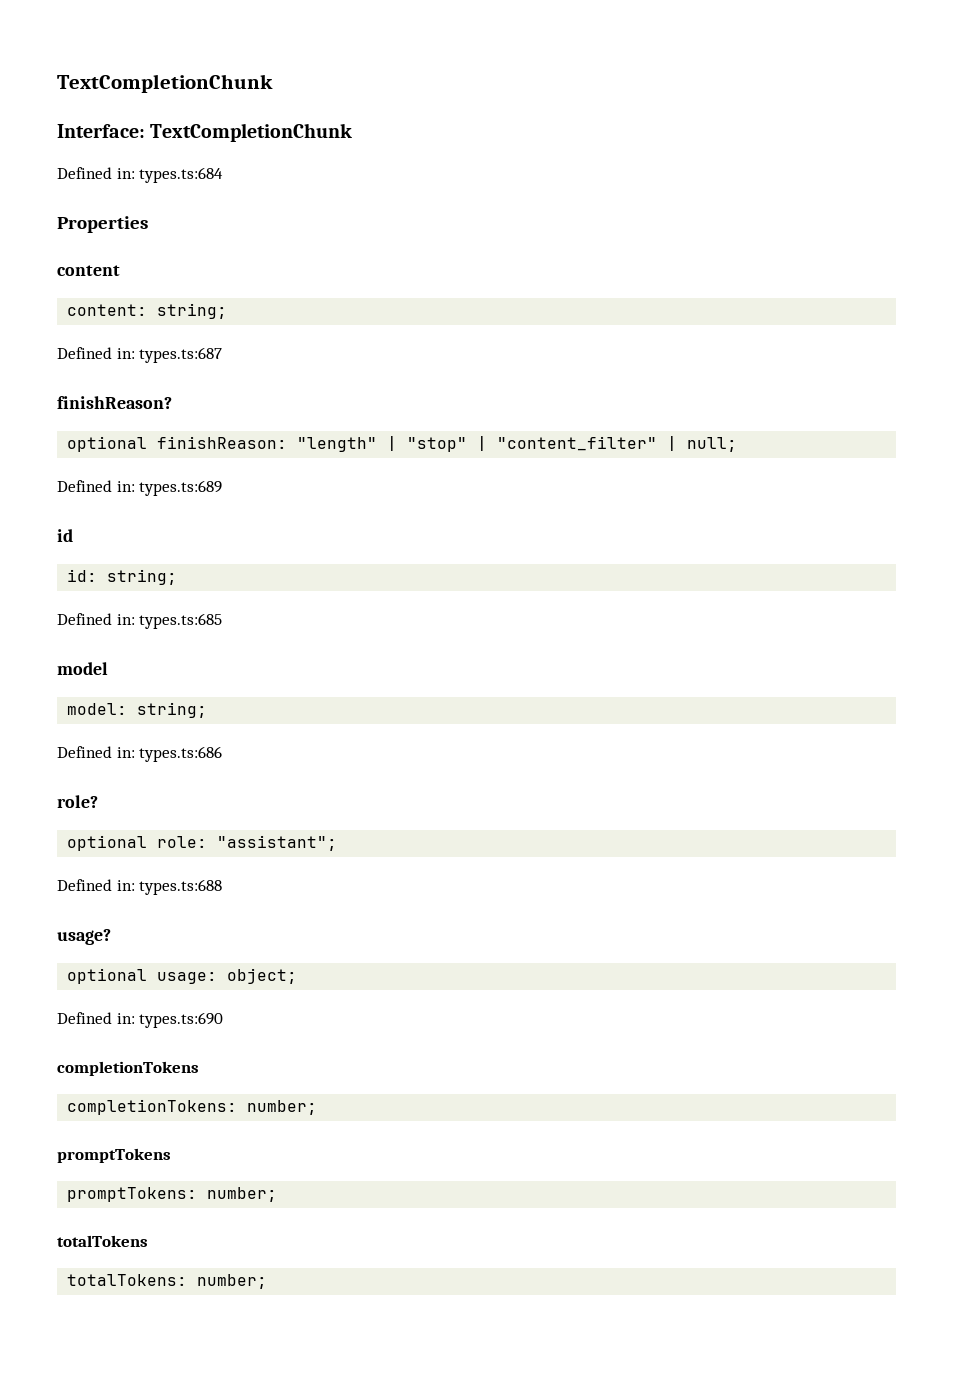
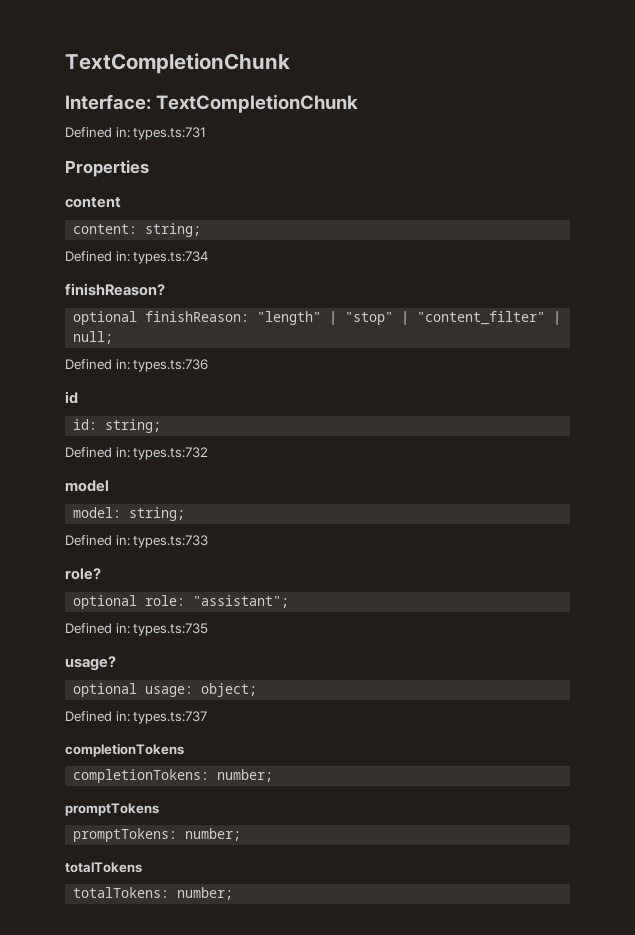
- Defined in: types.ts:684
+ Defined in: types.ts:731
- Defined in: types.ts:687
+ Defined in: types.ts:734
- Defined in: types.ts:689
+ Defined in: types.ts:736
- Defined in: types.ts:685
+ Defined in: types.ts:732
- Defined in: types.ts:686
+ Defined in: types.ts:733
- Defined in: types.ts:688
+ Defined in: types.ts:735
- Defined in: types.ts:690
+ Defined in: types.ts:737

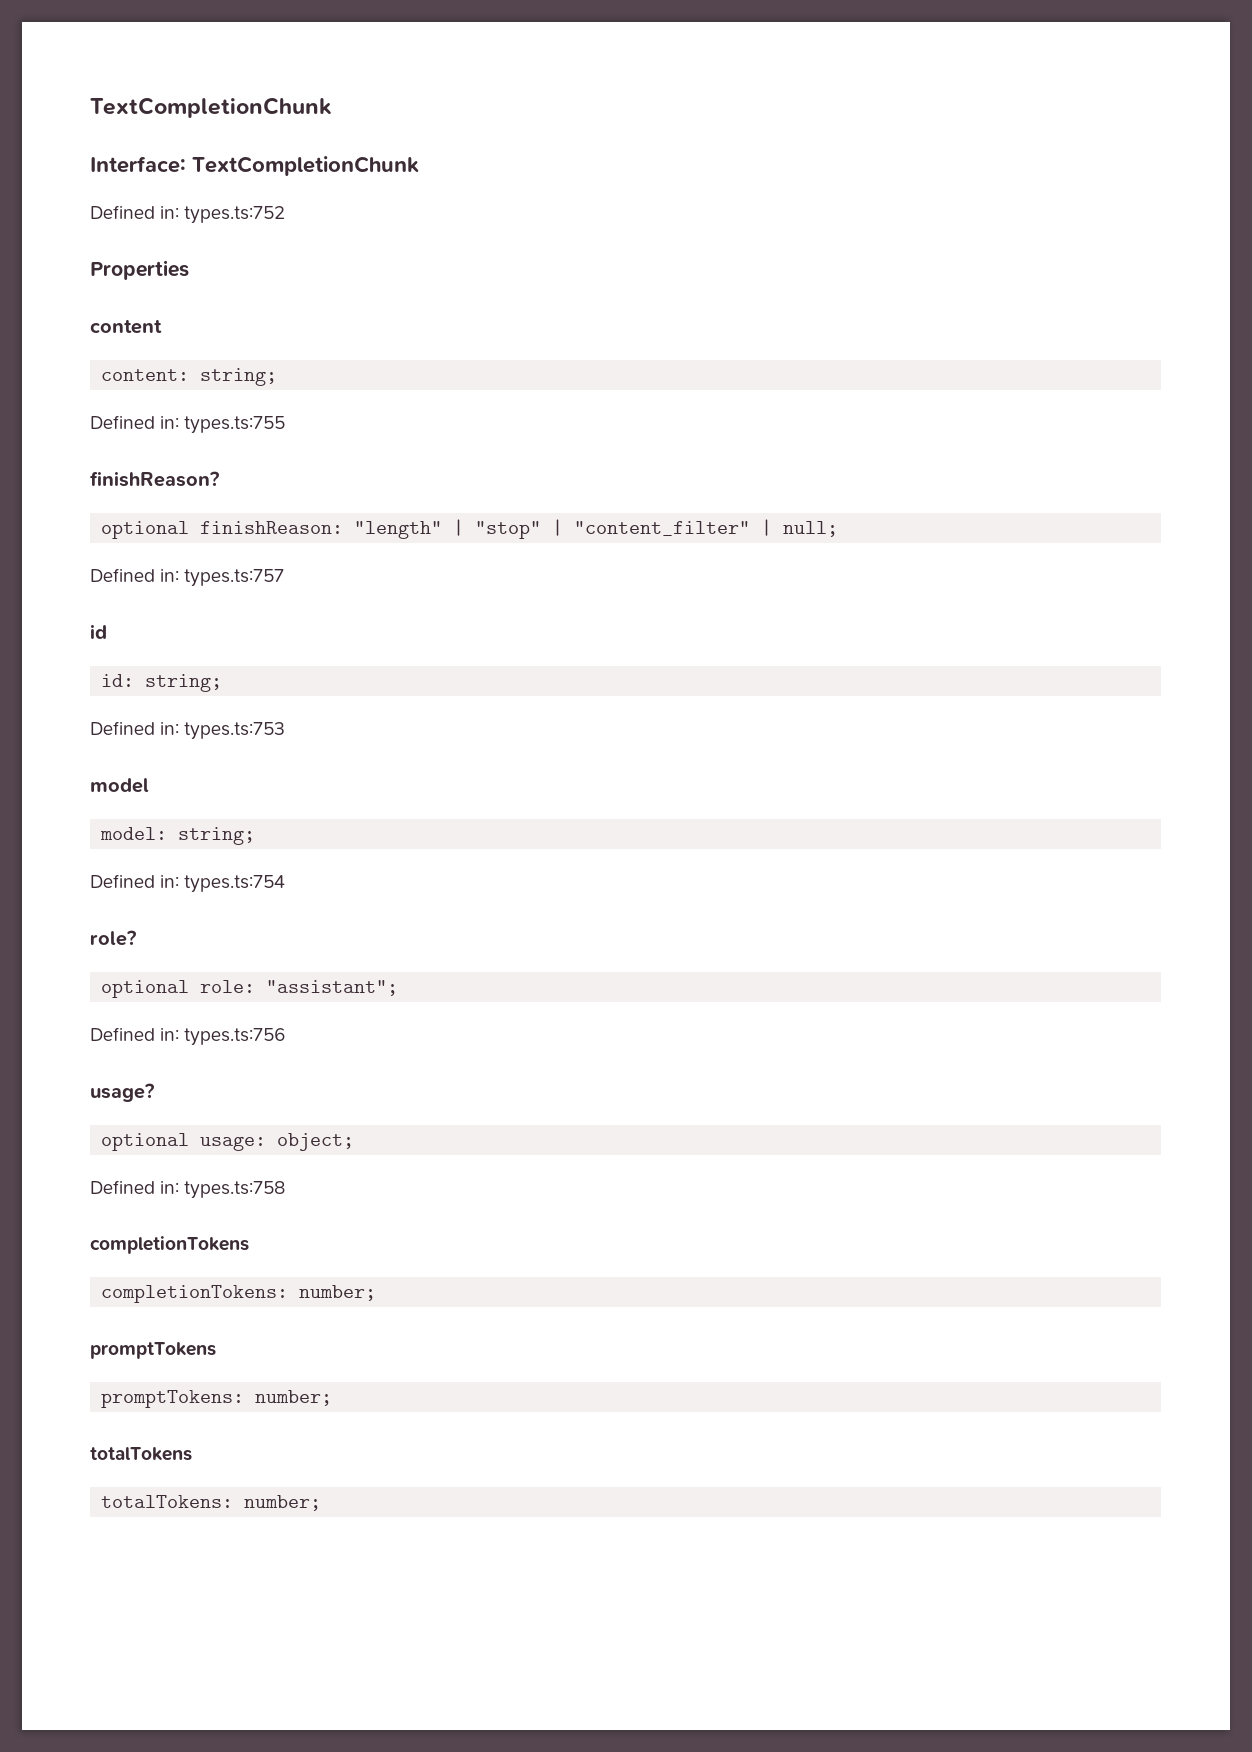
- Defined in: types.ts:731
+ Defined in: types.ts:752
- Defined in: types.ts:734
+ Defined in: types.ts:755
- Defined in: types.ts:736
+ Defined in: types.ts:757
- Defined in: types.ts:732
+ Defined in: types.ts:753
- Defined in: types.ts:733
+ Defined in: types.ts:754
- Defined in: types.ts:735
+ Defined in: types.ts:756
- Defined in: types.ts:737
+ Defined in: types.ts:758

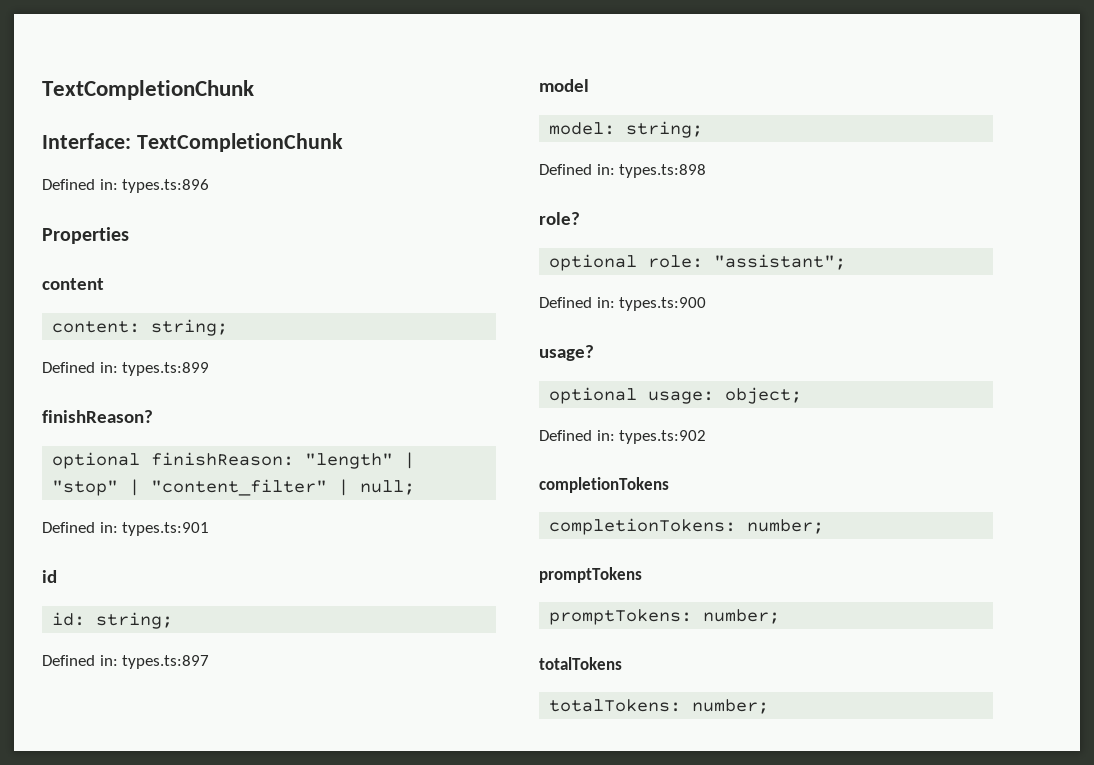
- Defined in: types.ts:752
+ Defined in: types.ts:896
- Defined in: types.ts:755
+ Defined in: types.ts:899
- Defined in: types.ts:757
+ Defined in: types.ts:901
- Defined in: types.ts:753
+ Defined in: types.ts:897
- Defined in: types.ts:754
+ Defined in: types.ts:898
- Defined in: types.ts:756
+ Defined in: types.ts:900
- Defined in: types.ts:758
+ Defined in: types.ts:902

